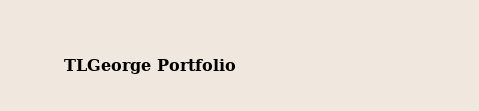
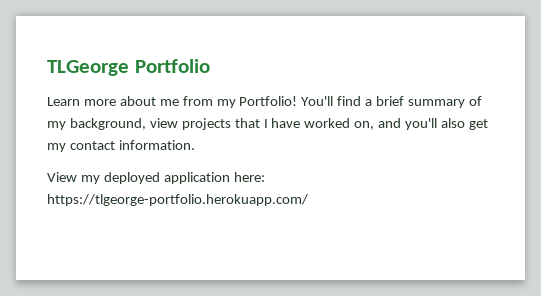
+ Learn more about me from my Portfolio! You'll find a brief summary of my background, view projects that I have worked on, and you'll also get my contact information.
+ View my deployed application here: https://tlgeorge-portfolio.herokuapp.com/

